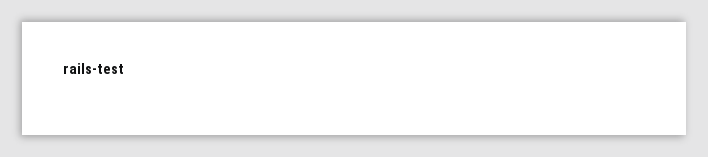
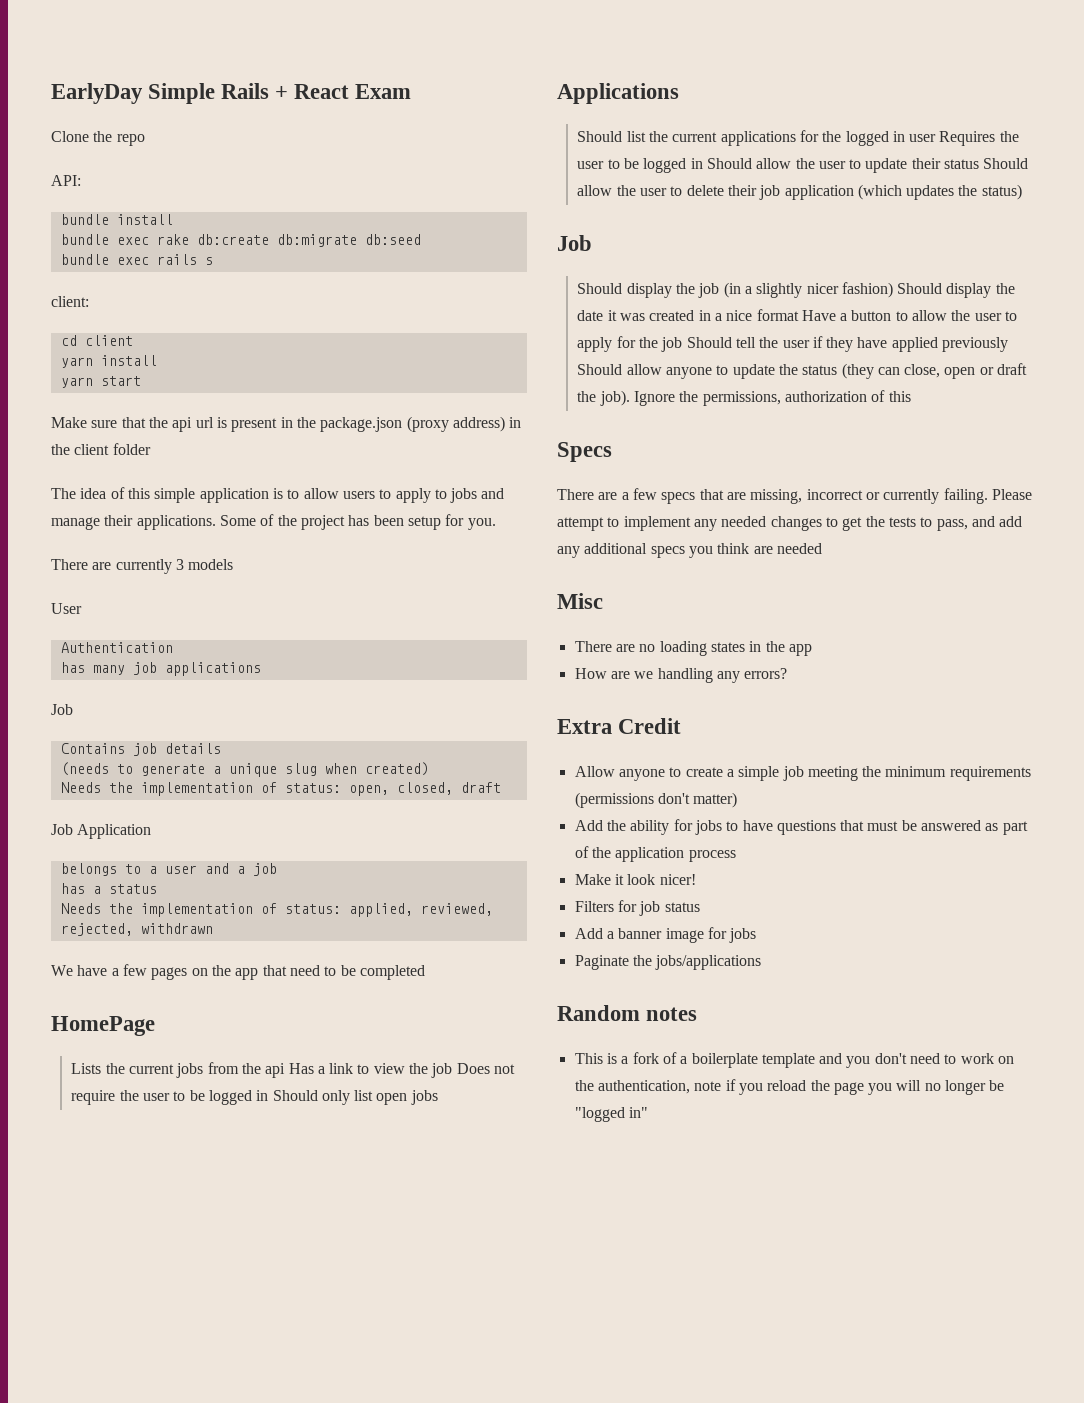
- rails-test
+ EarlyDay Simple Rails + React Exam
+ Clone the repo
+ API:
+ bundle install
+ bundle exec rake db:create db:migrate db:seed
+ bundle exec rails s
+ client:
+ cd client
+ yarn install
+ yarn start
+ Make sure that the api url is present in the package.json (proxy address) in the client folder
+ The idea of this simple application is to allow users to apply to jobs and manage their applications. Some of the project has been setup for you.
+ There are currently 3 models
+ User
+ Authentication
+ has many job applications
+ Job
+ Contains job details
+ (needs to generate a unique slug when created)
+ Needs the implementation of status: open, closed, draft
+ Job Application
+ belongs to a user and a job
+ has a status
+ Needs the implementation of status: applied, reviewed, rejected, withdrawn
+ We have a few pages on the app that need to be completed
+ HomePage
+ Lists the current jobs from the api Has a link to view the job Does not require the user to be logged in Should only list open jobs
+ Applications
+ Should list the current applications for the logged in user Requires the user to be logged in Should allow the user to update their status Should allow the user to delete their job application (which updates the status)
+ Job
+ Should display the job (in a slightly nicer fashion) Should display the date it was created in a nice format Have a button to allow the user to apply for the job Should tell the user if they have applied previously Should allow anyone to update the status (they can close, open or draft the job). Ignore the permissions, authorization of this
+ Specs
+ There are a few specs that are missing, incorrect or currently failing. Please attempt to implement any needed changes to get the tests to pass, and add any additional specs you think are needed
+ Misc
+ There are no loading states in the app
+ How are we handling any errors?
+ Extra Credit
+ Allow anyone to create a simple job meeting the minimum requirements (permissions don't matter)
+ Add the ability for jobs to have questions that must be answered as part of the application process
+ Make it look nicer!
+ Filters for job status
+ Add a banner image for jobs
+ Paginate the jobs/applications
+ Random notes
+ This is a fork of a boilerplate template and you don't need to work on the authentication, note if you reload the page you will no longer be "logged in"

